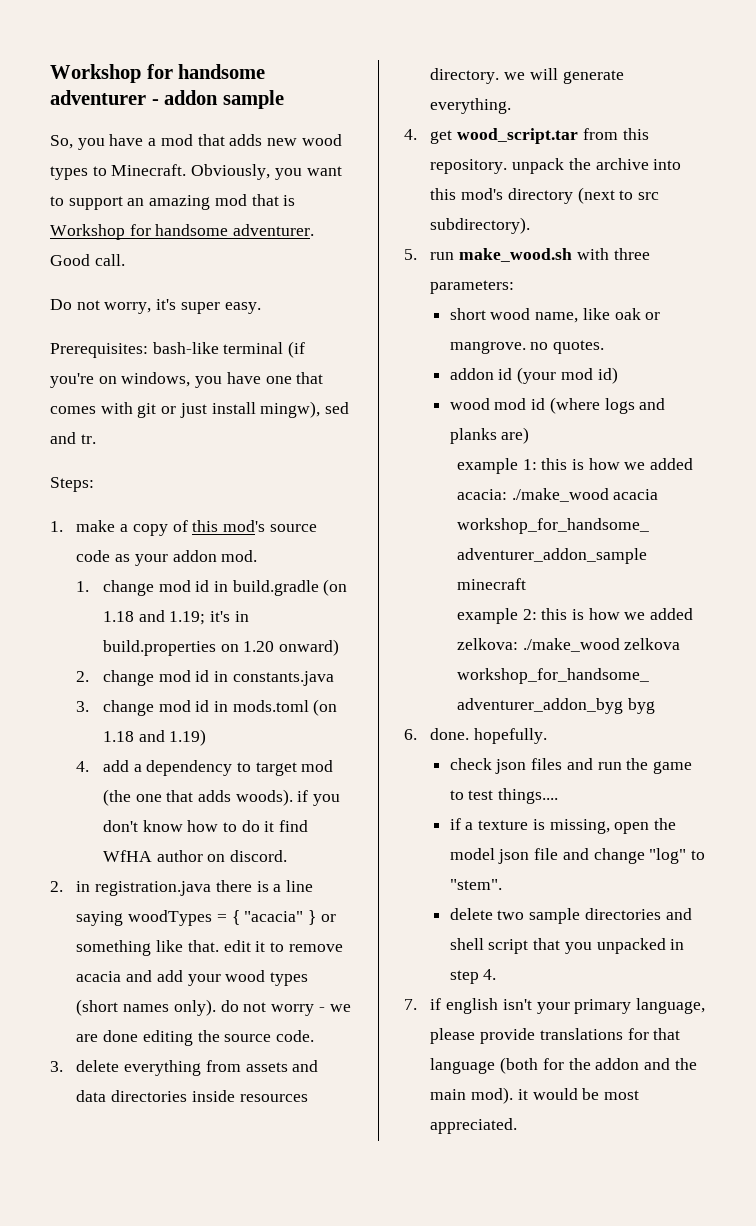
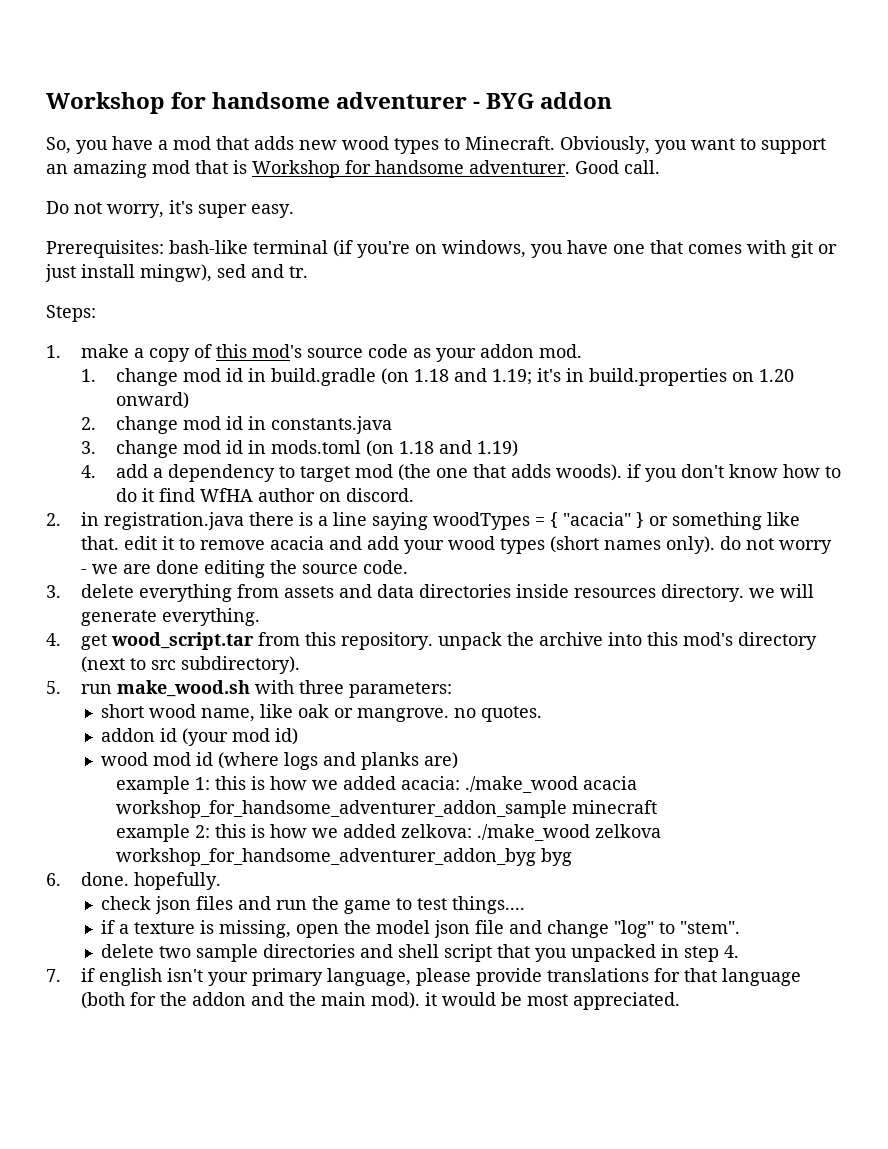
- Workshop for handsome adventurer - addon sample
+ Workshop for handsome adventurer - BYG addon

